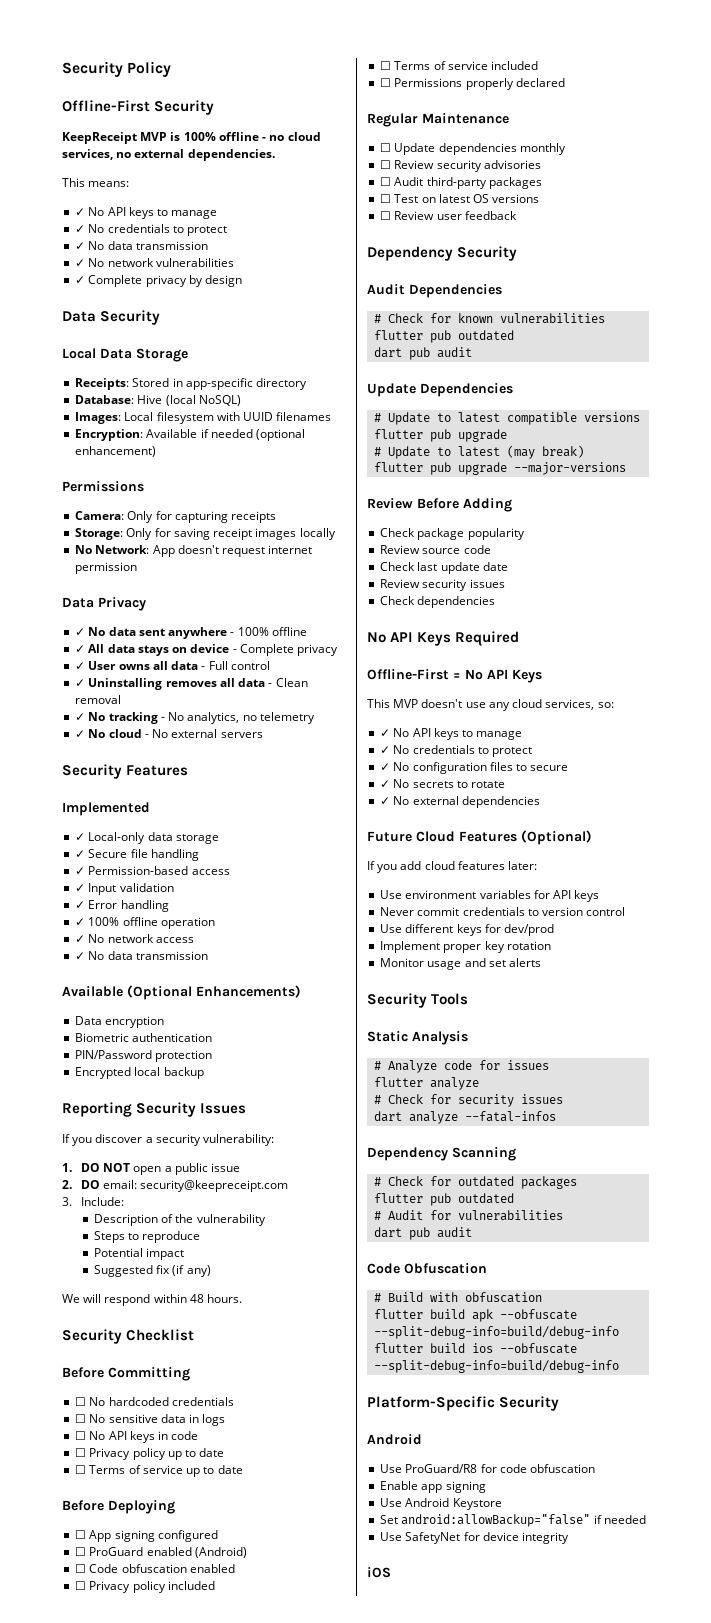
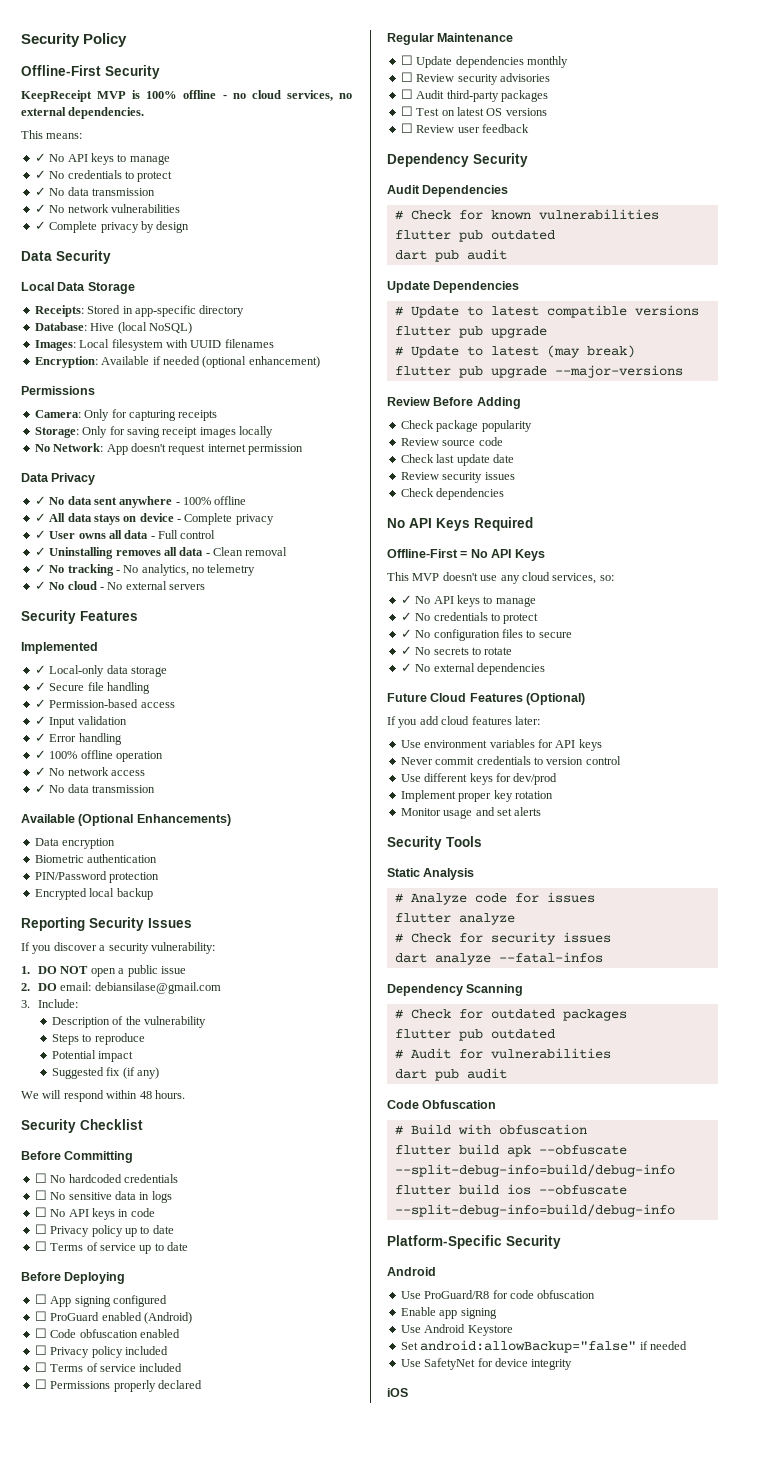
- 2. DO email: security@keepreceipt.com
+ 2. DO email: debiansilase@gmail.com

